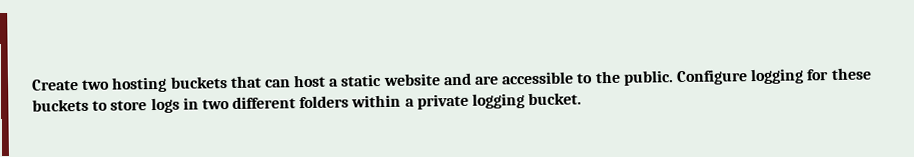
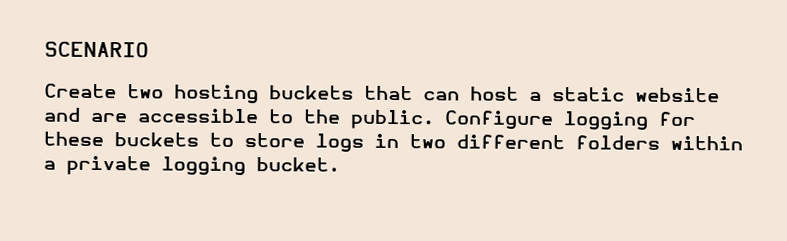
+ SCENARIO

